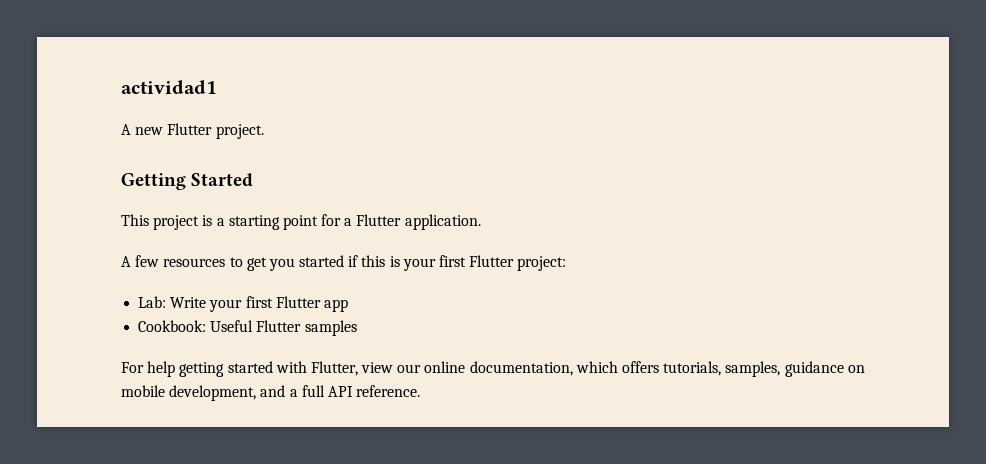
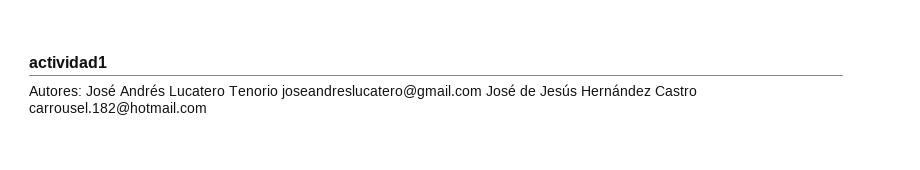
- A new Flutter project.
- Getting Started
- This project is a starting point for a Flutter application.
- A few resources to get you started if this is your first Flutter project:
- Lab: Write your first Flutter app
- Cookbook: Useful Flutter samples
- For help getting started with Flutter, view our online documentation, which offers tutorials, samples, guidance on mobile development, and a full API reference.
+ Autores: José Andrés Lucatero Tenorio joseandreslucatero@gmail.com José de Jesús Hernández Castro carrousel.182@hotmail.com

